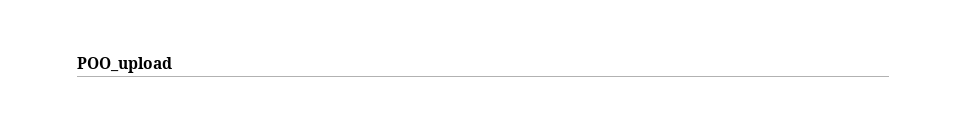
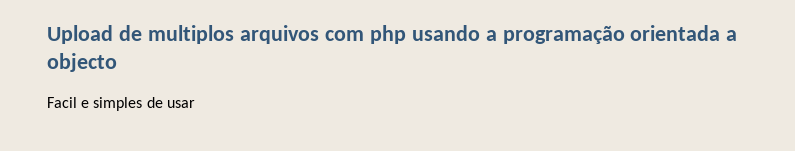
- POO_upload
+ Upload de multiplos arquivos com php usando a programação orientada a objecto
+ Facil e simples de usar

